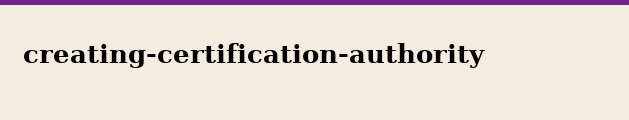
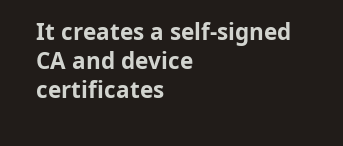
- creating-certification-authority
+ It creates a self-signed CA and device certificates

